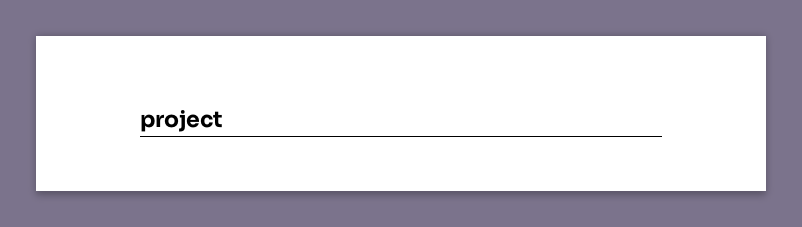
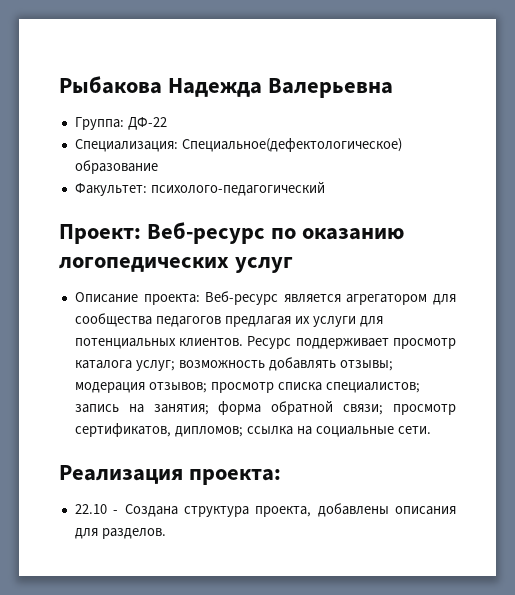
- project
+ Рыбакова Надежда Валерьевна
+ Группа: ДФ-22
+ Специализация: Специальное(дефектологическое) образование
+ Факультет: психолого-педагогический
+ Проект: Веб-ресурс по оказанию логопедических услуг
+ Описание проекта: Веб-ресурс является агрегатором для сообщества педагогов предлагая их услуги для потенциальных клиентов. Ресурс поддерживает просмотр каталога услуг; возможность добавлять отзывы; модерация отзывов; просмотр списка специалистов; запись на занятия; форма обратной связи; просмотр сертификатов, дипломов; ссылка на социальные сети.
+ Реализация проекта:
+ 22.10 - Создана структура проекта, добавлены описания для разделов.

